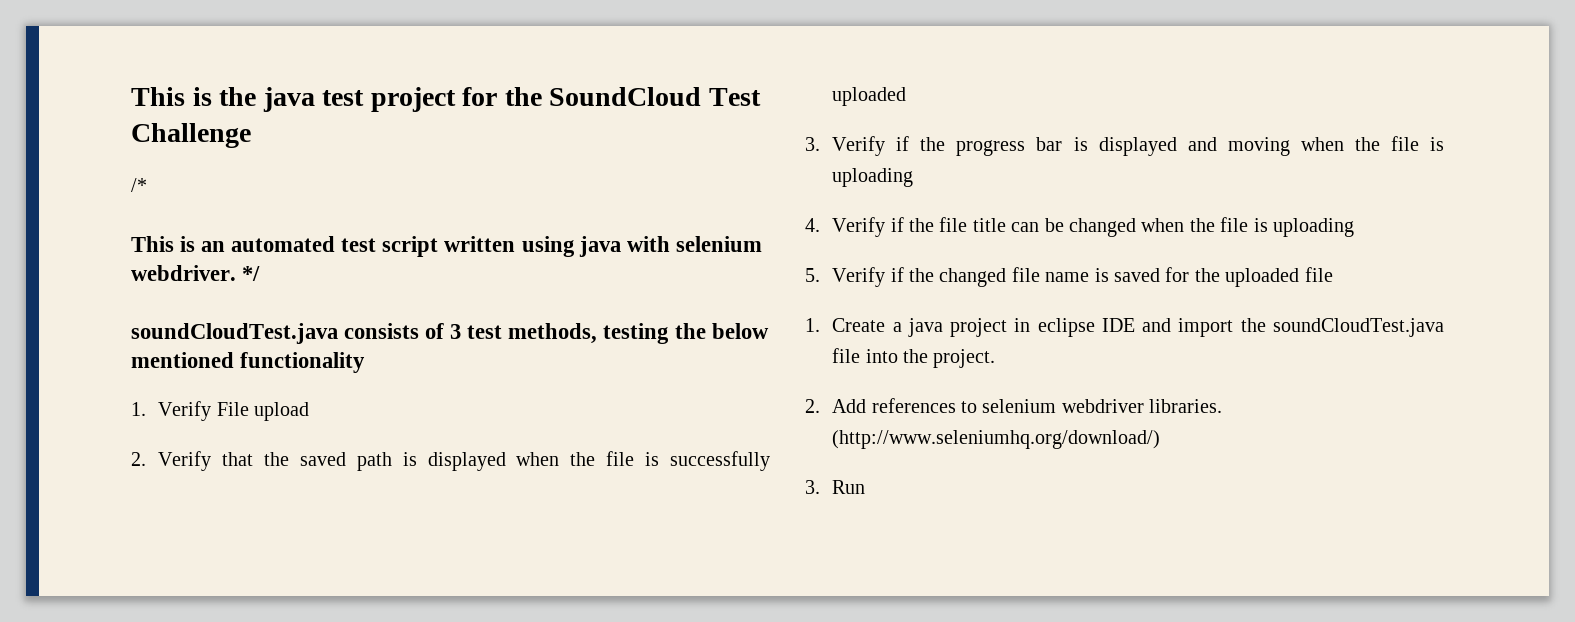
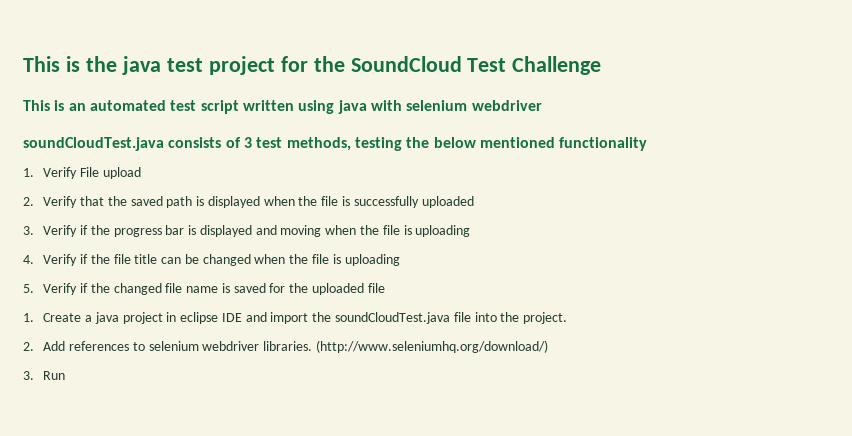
- /*
- This is an automated test script written using java with selenium webdriver. */
+ This is an automated test script written using java with selenium webdriver

